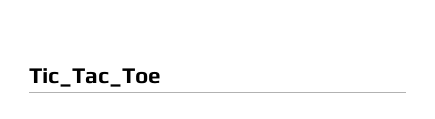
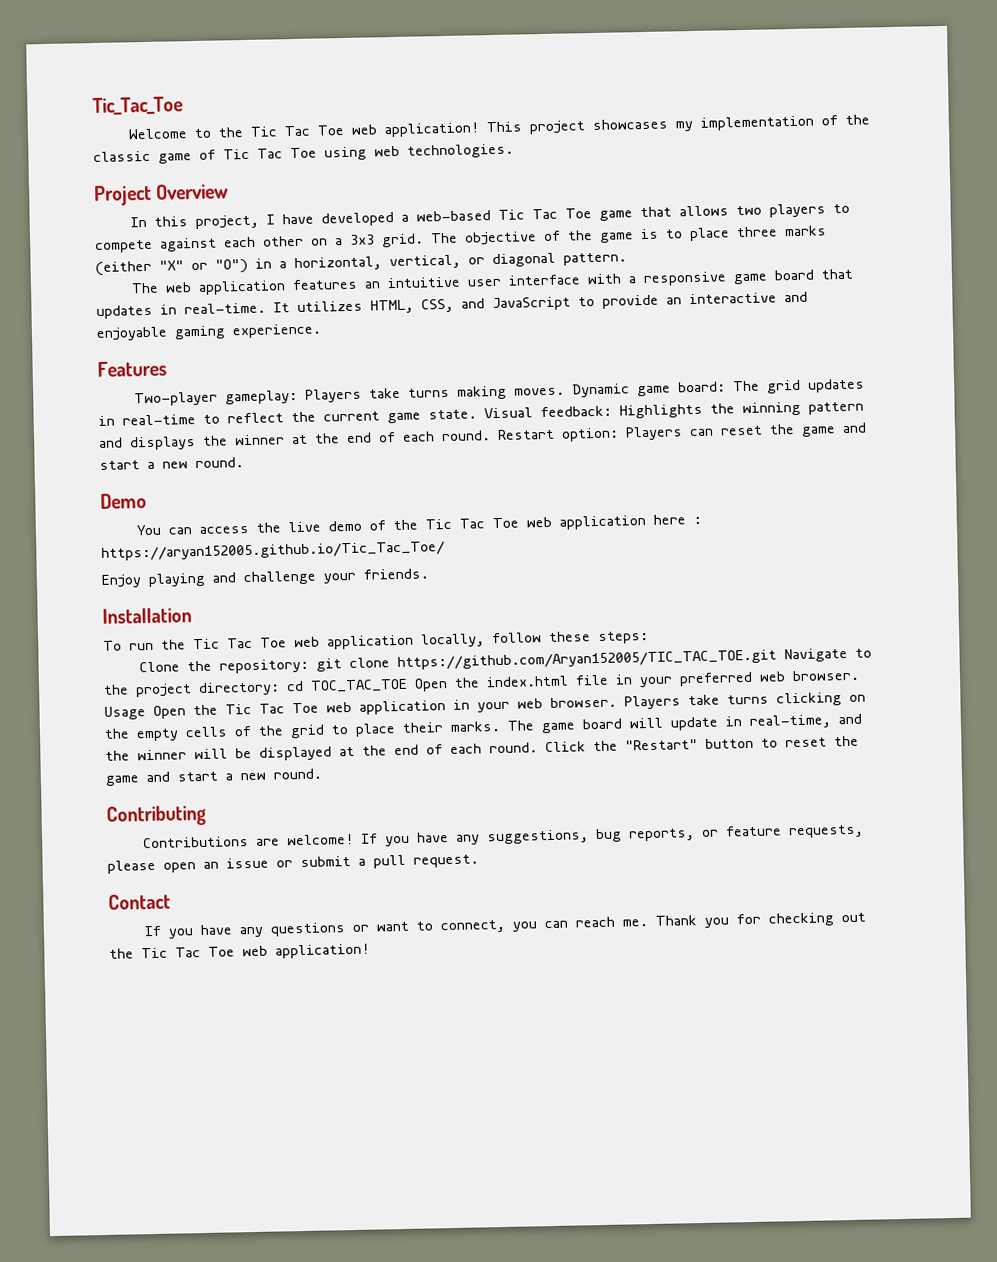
+ Welcome to the Tic Tac Toe web application! This project showcases my implementation of the classic game of Tic Tac Toe using web technologies.
+ Project Overview
+ In this project, I have developed a web-based Tic Tac Toe game that allows two players to compete against each other on a 3x3 grid. The objective of the game is to place three marks (either "X" or "O") in a horizontal, vertical, or diagonal pattern.
+ The web application features an intuitive user interface with a responsive game board that updates in real-time. It utilizes HTML, CSS, and JavaScript to provide an interactive and enjoyable gaming experience.
+ Features
+ Two-player gameplay: Players take turns making moves. Dynamic game board: The grid updates in real-time to reflect the current game state. Visual feedback: Highlights the winning pattern and displays the winner at the end of each round. Restart option: Players can reset the game and start a new round.
+ Demo
+ You can access the live demo of the Tic Tac Toe web application here : https://aryan152005.github.io/Tic_Tac_Toe/
+ Enjoy playing and challenge your friends.
+ Installation
+ To run the Tic Tac Toe web application locally, follow these steps:
+ Clone the repository: git clone https://github.com/Aryan152005/TIC_TAC_TOE.git Navigate to the project directory: cd TOC_TAC_TOE Open the index.html file in your preferred web browser. Usage Open the Tic Tac Toe web application in your web browser. Players take turns clicking on the empty cells of the grid to place their marks. The game board will update in real-time, and the winner will be displayed at the end of each round. Click the "Restart" button to reset the game and start a new round.
+ Contributing
+ Contributions are welcome! If you have any suggestions, bug reports, or feature requests, please open an issue or submit a pull request.
+ Contact
+ If you have any questions or want to connect, you can reach me. Thank you for checking out the Tic Tac Toe web application!

